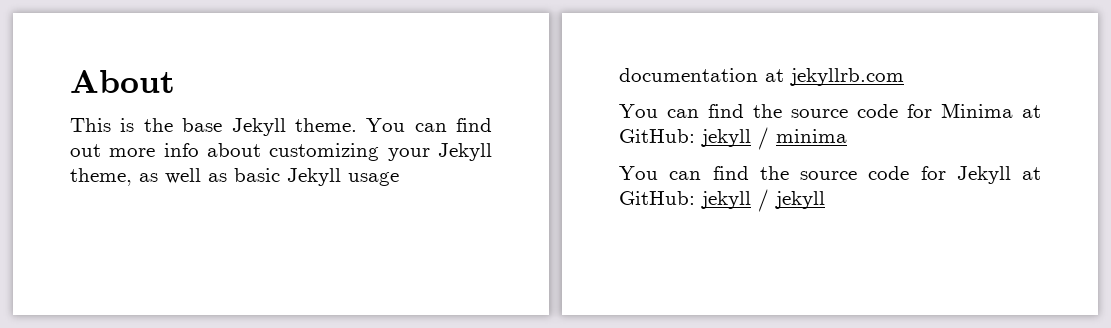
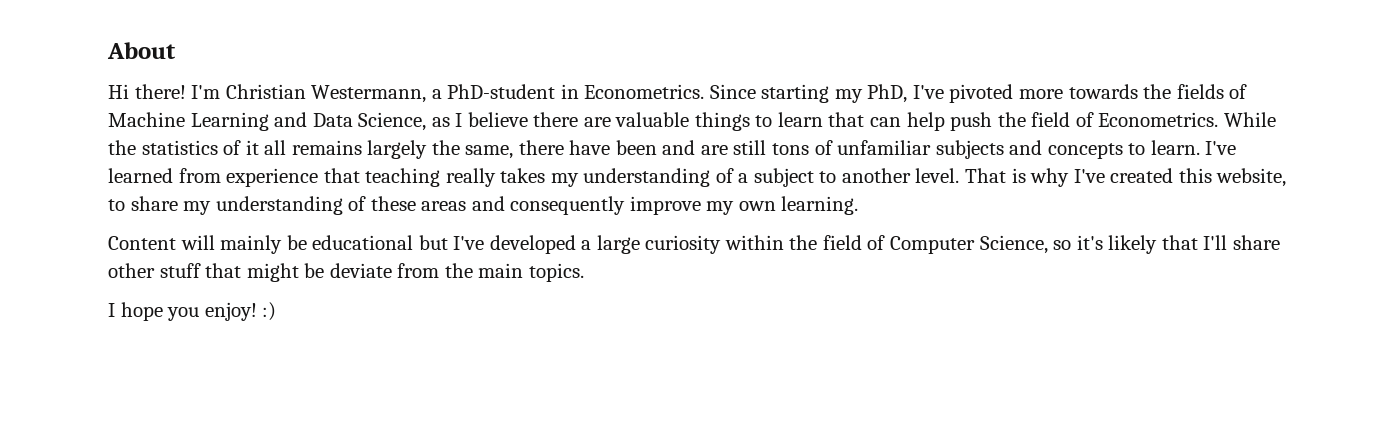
- This is the base Jekyll theme. You can find out more info about customizing your Jekyll theme, as well as basic Jekyll usage documentation at jekyllrb.com
- You can find the source code for Minima at GitHub: jekyll / minima
- You can find the source code for Jekyll at GitHub: jekyll / jekyll
+ Hi there! I'm Christian Westermann, a PhD-student in Econometrics. Since starting my PhD, I've pivoted more towards the fields of Machine Learning and Data Science, as I believe there are valuable things to learn that can help push the field of Econometrics. While the statistics of it all remains largely the same, there have been and are still tons of unfamiliar subjects and concepts to learn. I've learned from experience that teaching really takes my understanding of a subject to another level. That is why I've created this website, to share my understanding of these areas and consequently improve my own learning.
+ Content will mainly be educational but I've developed a large curiosity within the field of Computer Science, so it's likely that I'll share other stuff that might be deviate from the main topics.
+ I hope you enjoy! :)

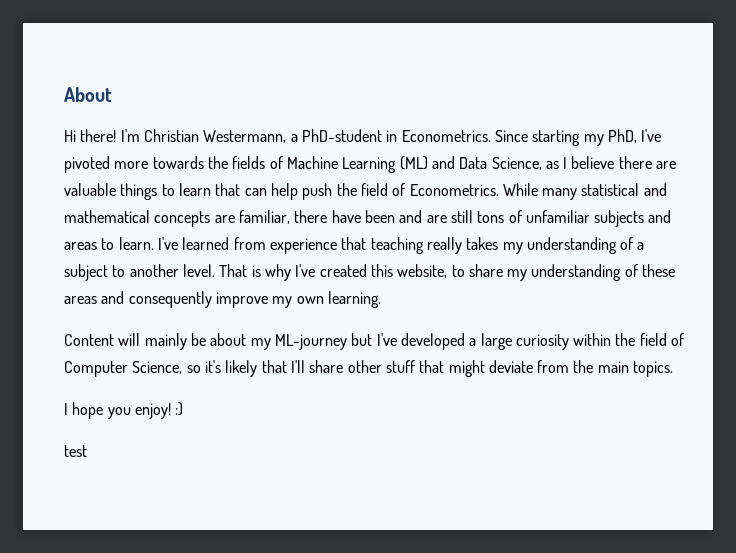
- Since starting my PhD, I've pivoted more towards the fields of Machine Learning and Data Science, as I believe there are valuable things to learn that can help push the field of Econometrics.
+ Since starting my PhD, I've pivoted more towards the fields of Machine Learning (ML) and Data Science, as I believe there are valuable things to learn that can help push the field of Econometrics.
- While the statistics of it all remains largely the same, there have been and are still tons of unfamiliar subjects and concepts to learn.
+ While many statistical and mathematical concepts are familiar, there have been and are still tons of unfamiliar subjects and areas to learn.
- Content will mainly be educational but I've developed a large curiosity within the field of Computer Science, so it's likely that I'll share other stuff that might be deviate from the main topics.
+ Content will mainly be about my ML-journey but I've developed a large curiosity within the field of Computer Science, so it's likely that I'll share other stuff that might deviate from the main topics.
+ test

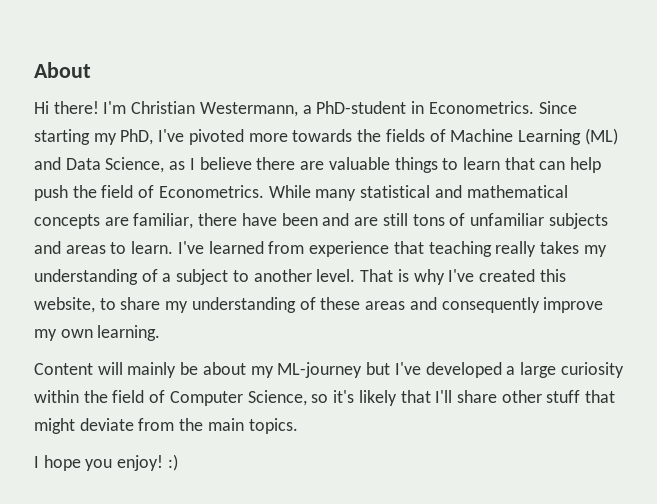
- test

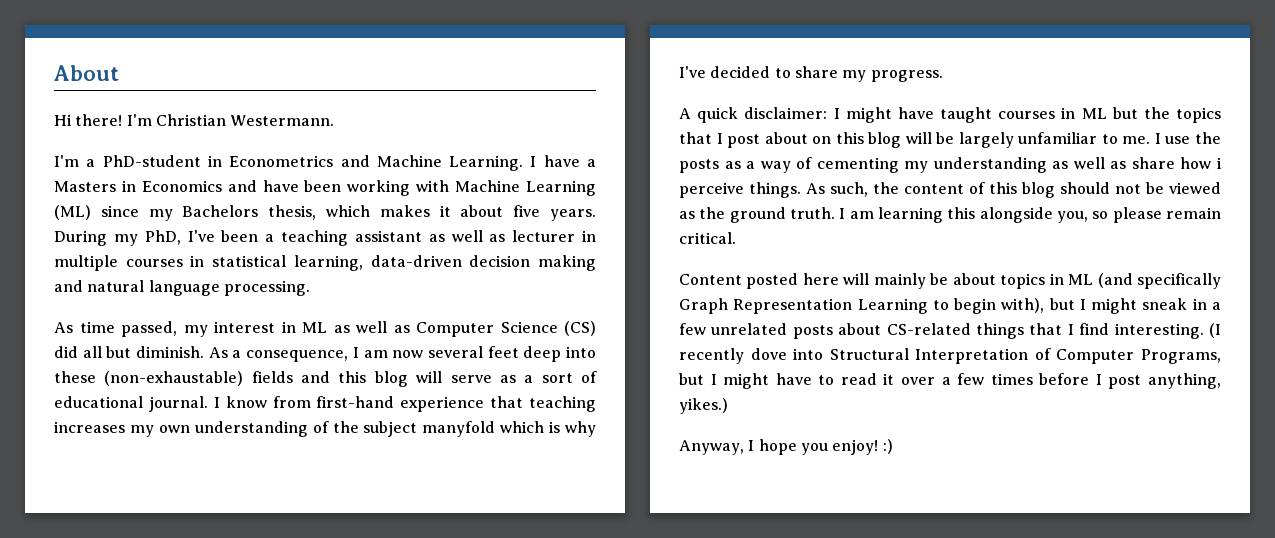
- I'm Christian Westermann, a PhD-student in Econometrics. Since starting my PhD, I've pivoted more towards the fields of Machine Learning (ML) and Data Science, as I believe there are valuable things to learn that can help push the field of Econometrics. While many statistical and mathematical concepts are familiar, there have been and are still tons of unfamiliar subjects and areas to learn. I've learned from experience that teaching really takes my understanding of a subject to another level. That is why I've created this website, to share my understanding of these areas and consequently improve my own learning.
+ I'm Christian Westermann.
+ I'm a PhD-student in Econometrics and Machine Learning. I have a Masters in Economics and have been working with Machine Learning (ML) since my Bachelors thesis, which makes it about five years. During my PhD, I've been a teaching assistant as well as lecturer in multiple courses in statistical learning, data-driven decision making and natural language processing.
+ As time passed, my interest in ML as well as Computer Science (CS) did all but diminish. As a consequence, I am now several feet deep into these (non-exhaustable) fields and this blog will serve as a sort of educational journal. I know from first-hand experience that teaching increases my own understanding of the subject manyfold which is why I've decided to share my progress.
+ A quick disclaimer: I might have taught courses in ML but the topics that I post about on this blog will be largely unfamiliar to me. I use the posts as a way of cementing my understanding as well as share how i perceive things. As such, the content of this blog should not be viewed as the ground truth. I am learning this alongside you, so please remain critical.
- Content will mainly be about my ML-journey but I've developed a large curiosity within the field of Computer Science, so it's likely that I'll share other stuff that might deviate from the main topics.
- I hope you enjoy! :)
+ Content posted here will mainly be about topics in ML (and specifically Graph Representation Learning to begin with), but I might sneak in a few unrelated posts about CS-related things that I find interesting. (I recently dove into Structural Interpretation of Computer Programs, but I might have to read it over a few times before I post anything, yikes.)
+ Anyway, I hope you enjoy! :)

